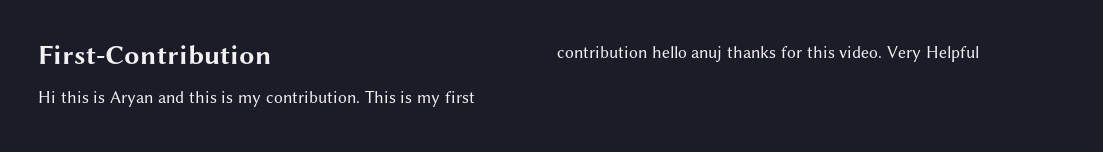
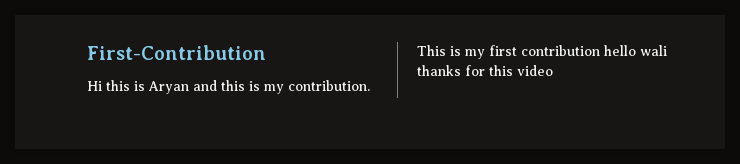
- This is my first contribution hello anuj thanks for this video. Very Helpful
+ This is my first contribution hello wali thanks for this video

